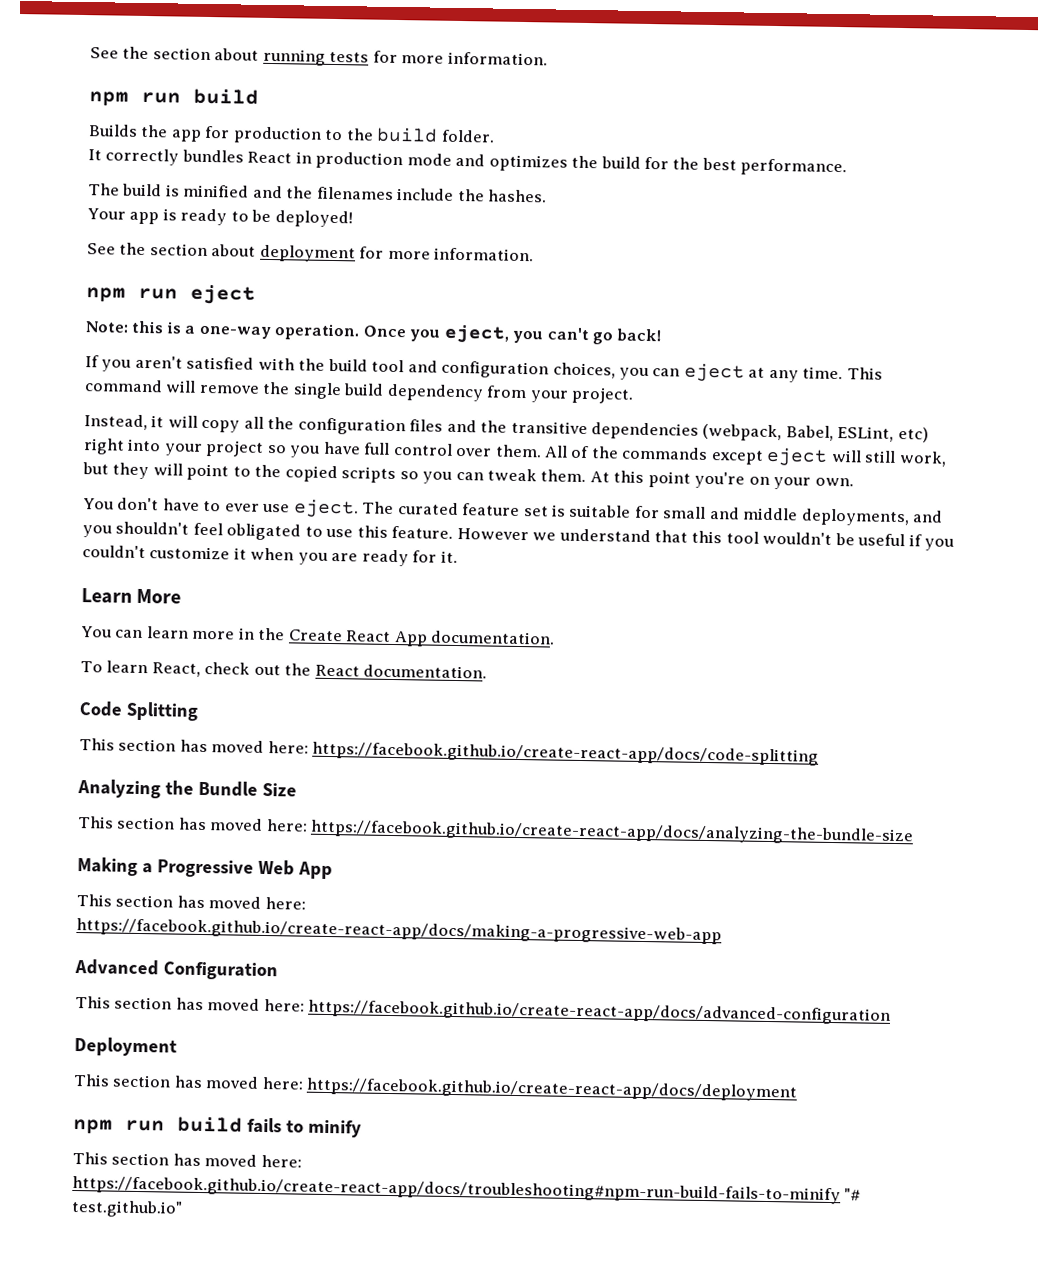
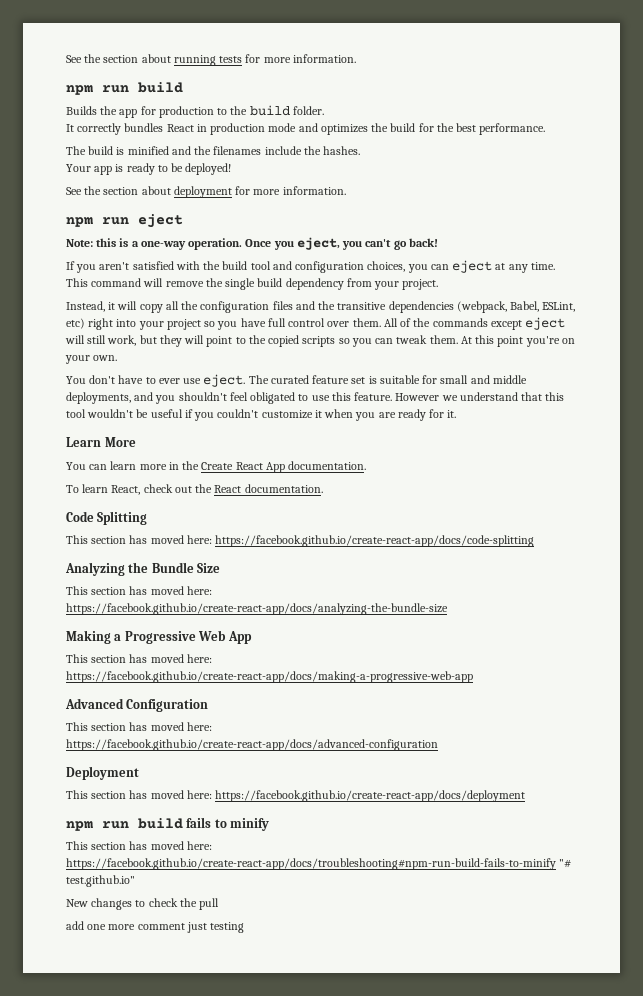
+ New changes to check the pull
+ add one more comment just testing

